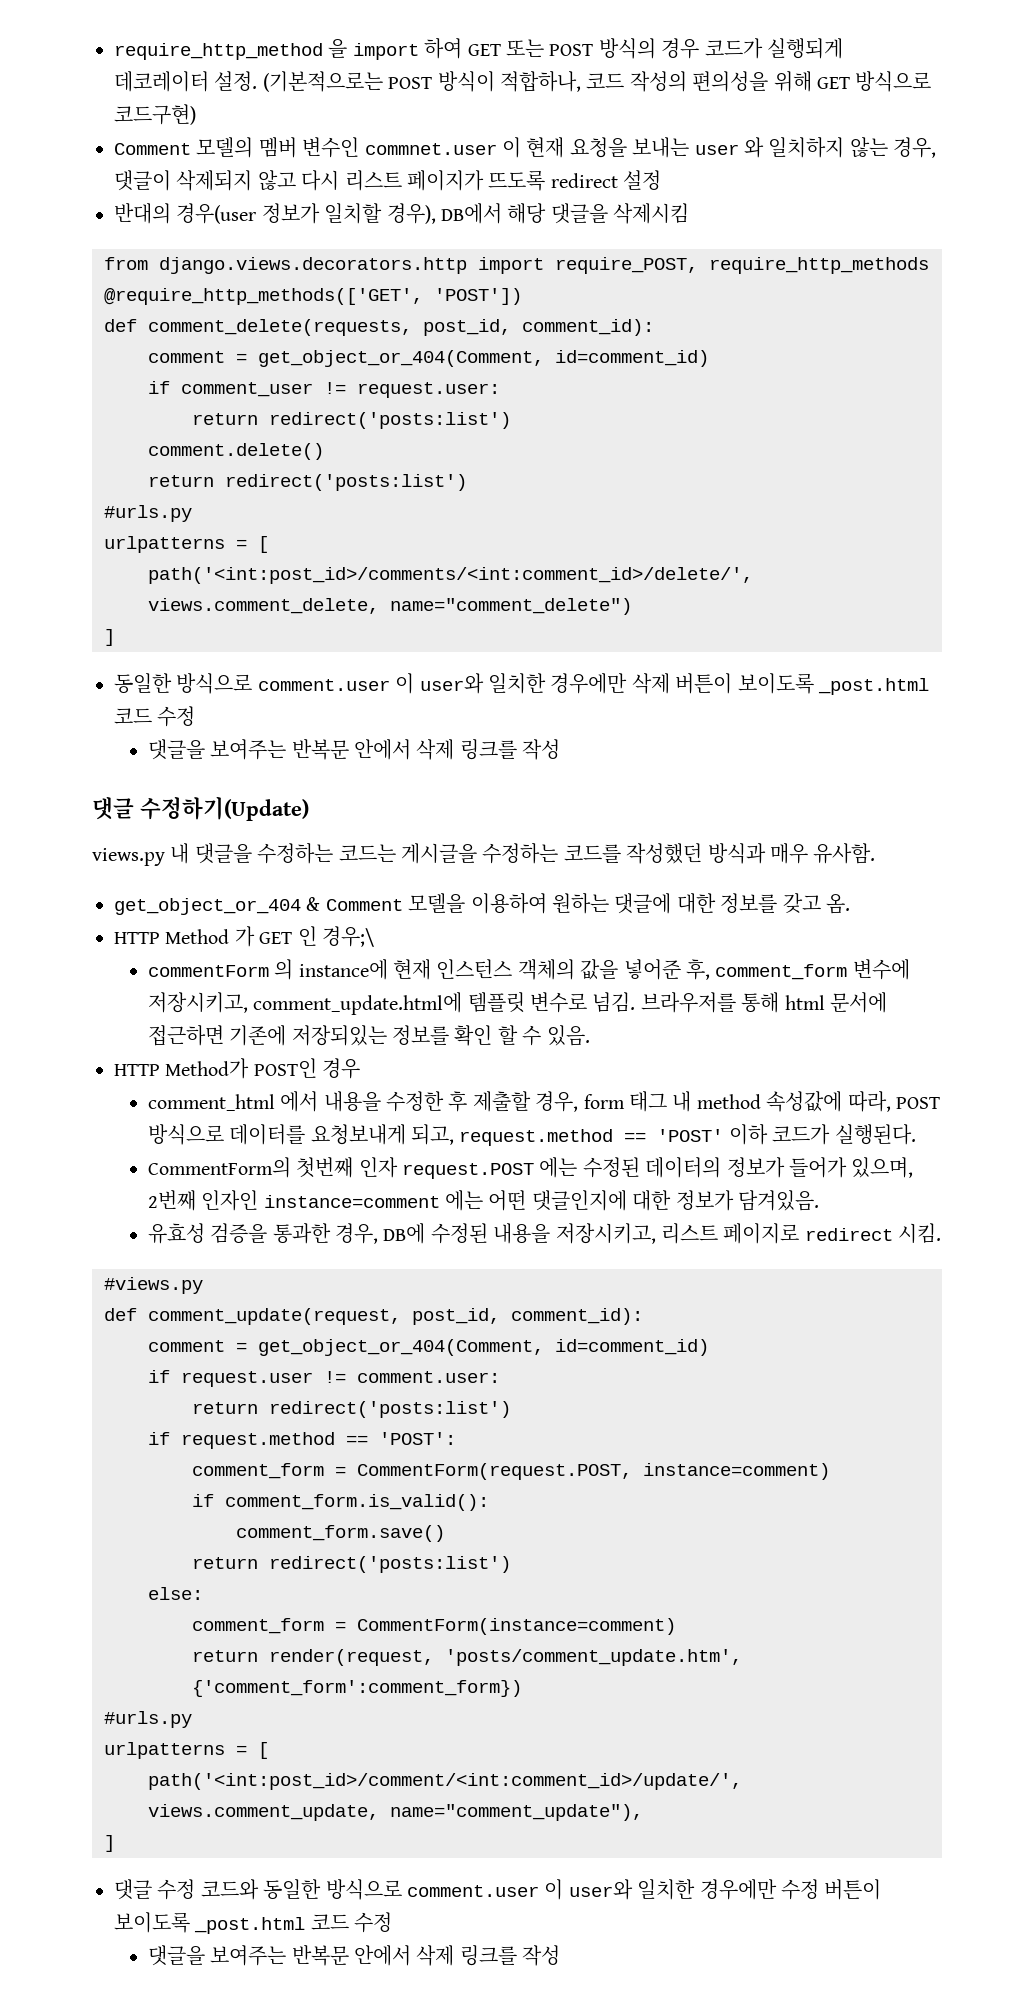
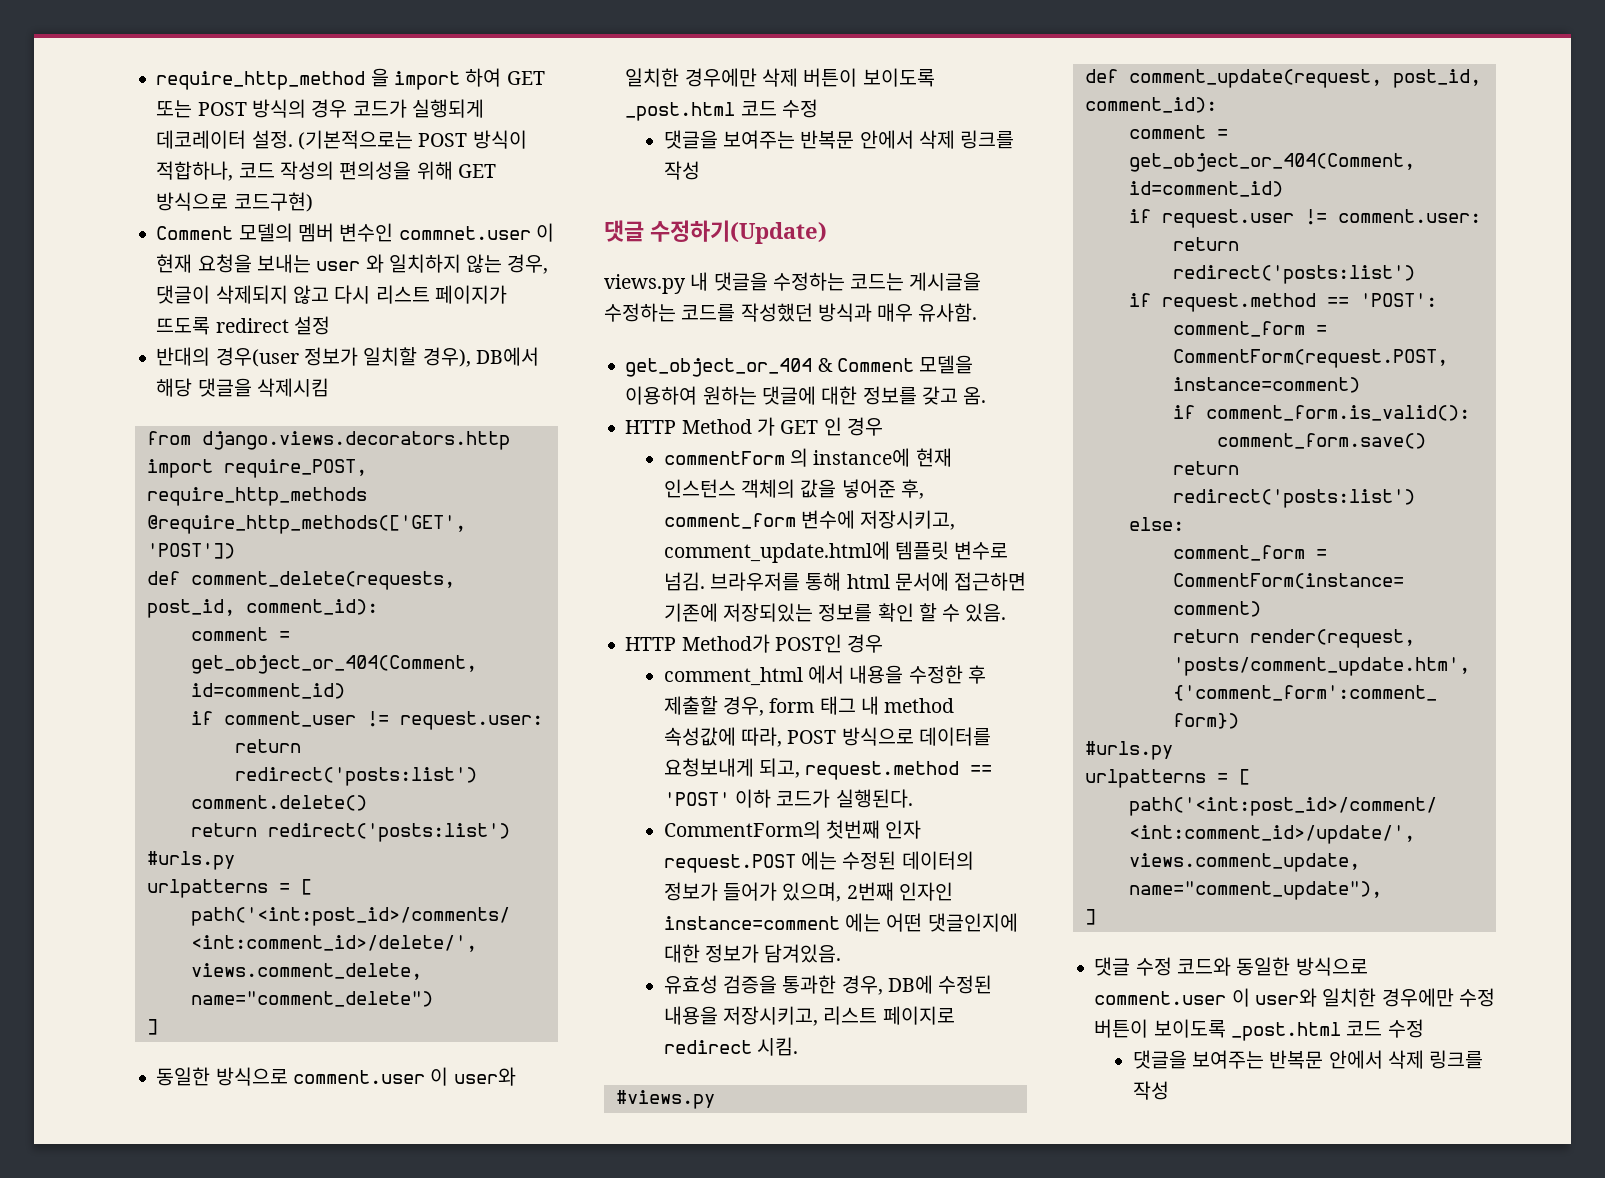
- HTTP Method 가 GET 인 경우;\
+ HTTP Method 가 GET 인 경우

